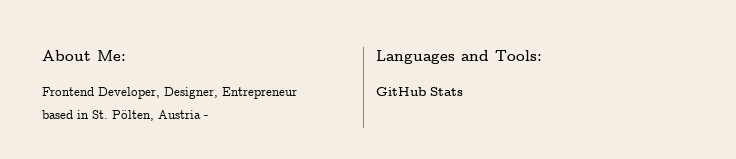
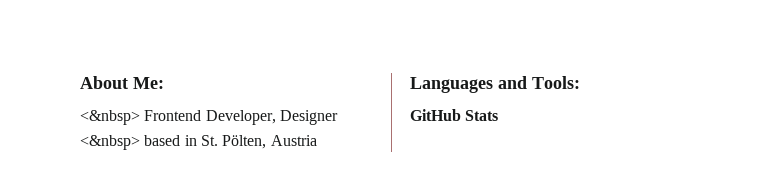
- Frontend Developer, Designer, Entrepreneur
- based in St. Pölten, Austria -
+ <&nbsp> Frontend Developer, Designer
+ <&nbsp> based in St. Pölten, Austria

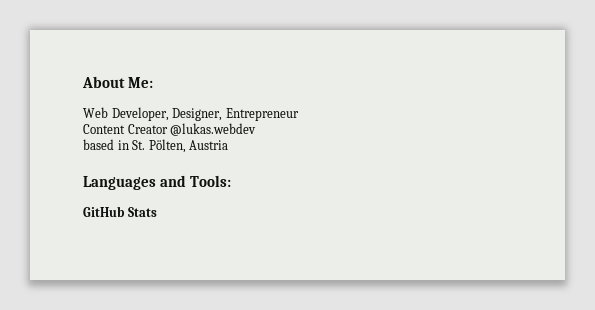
- <&nbsp> Frontend Developer, Designer
- <&nbsp> based in St. Pölten, Austria
+ Web Developer, Designer, Entrepreneur
+ Content Creator @lukas.webdev
+ based in St. Pölten, Austria

